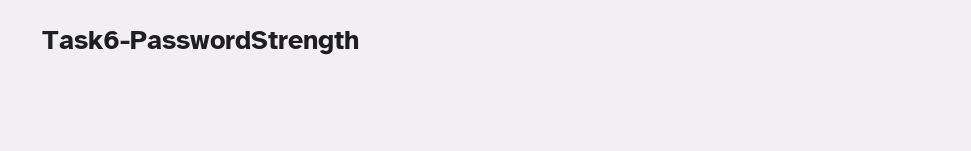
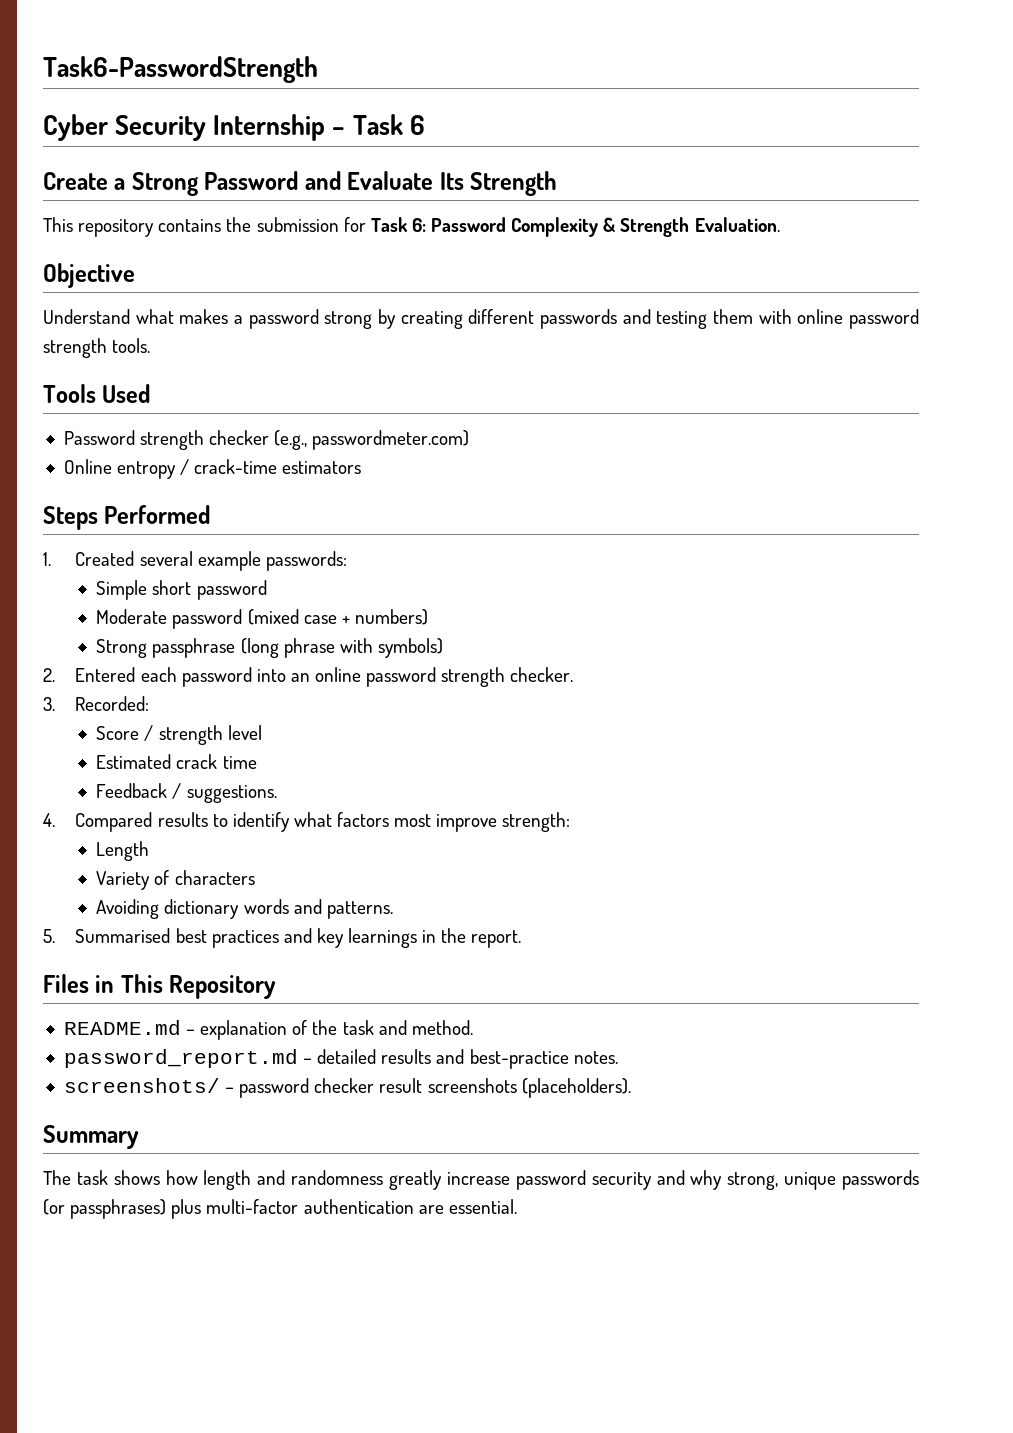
+ Cyber Security Internship – Task 6
+ Create a Strong Password and Evaluate Its Strength
+ This repository contains the submission for Task 6: Password Complexity & Strength Evaluation.
+ Objective
+ Understand what makes a password strong by creating different passwords and testing them with online password strength tools.
+ Tools Used
+ Password strength checker (e.g., passwordmeter.com)
+ Online entropy / crack-time estimators
+ Steps Performed
+ 1. Created several example passwords:
+ Simple short password
+ Moderate password (mixed case + numbers)
+ Strong passphrase (long phrase with symbols)
+ 2. Entered each password into an online password strength checker.
+ 3. Recorded:
+ Score / strength level
+ Estimated crack time
+ Feedback / suggestions.
+ 4. Compared results to identify what factors most improve strength:
+ Length
+ Variety of characters
+ Avoiding dictionary words and patterns.
+ 5. Summarised best practices and key learnings in the report.
+ Files in This Repository
+ README.md – explanation of the task and method.
+ password_report.md – detailed results and best-practice notes.
+ screenshots/ – password checker result screenshots (placeholders).
+ Summary
+ The task shows how length and randomness greatly increase password security and why strong, unique passwords (or passphrases) plus multi-factor authentication are essential.

